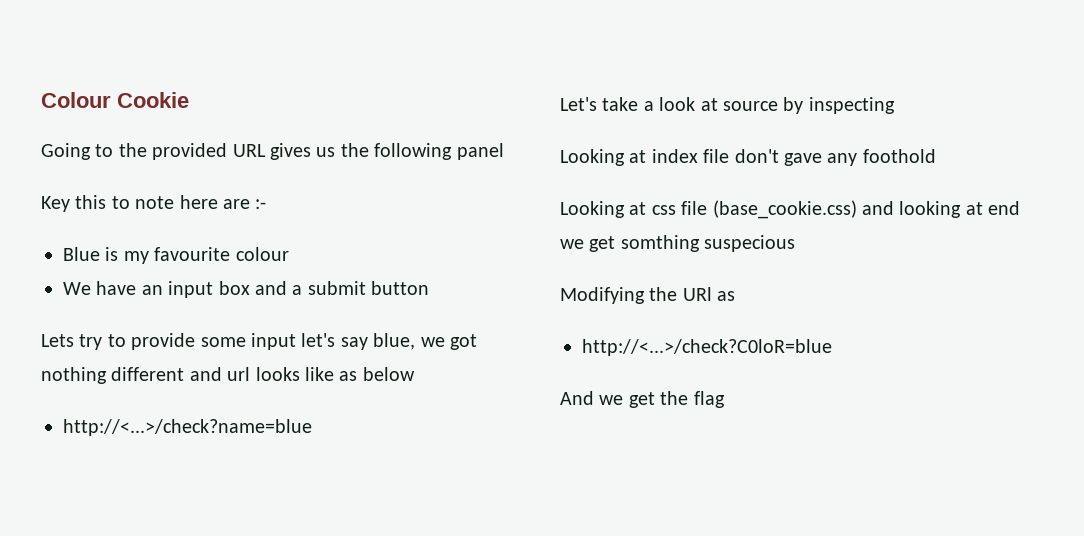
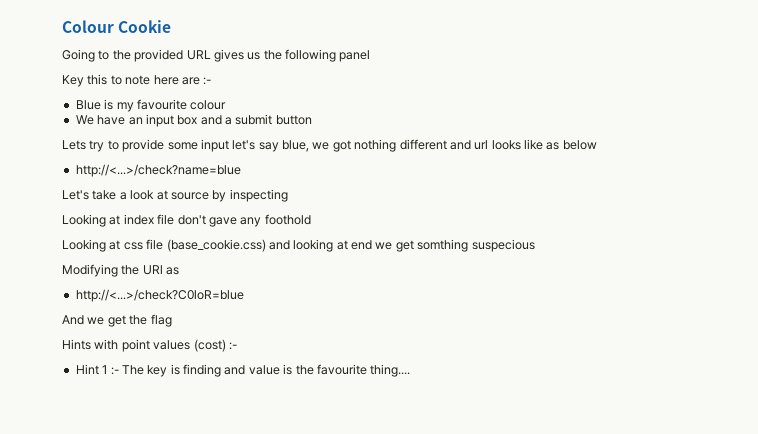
+ Hints with point values (cost) :-
+ Hint 1 :- The key is finding and value is the favourite thing....

